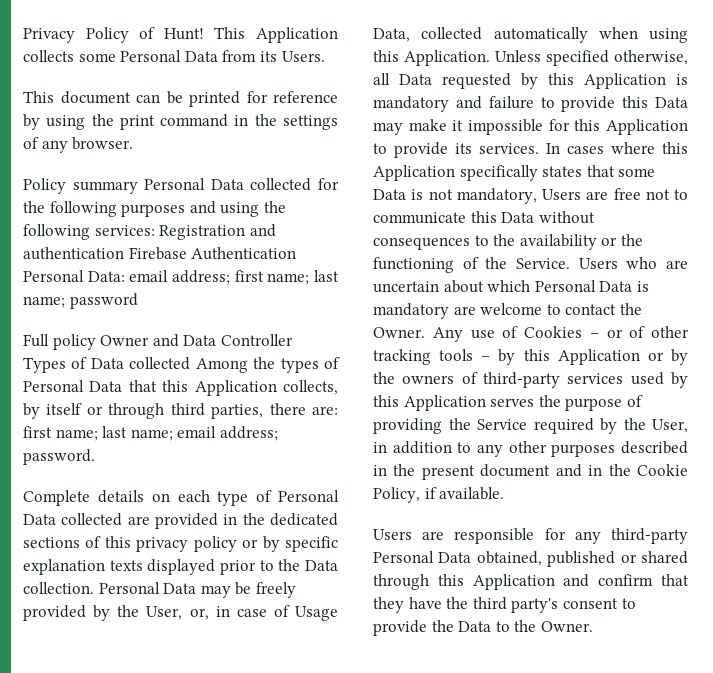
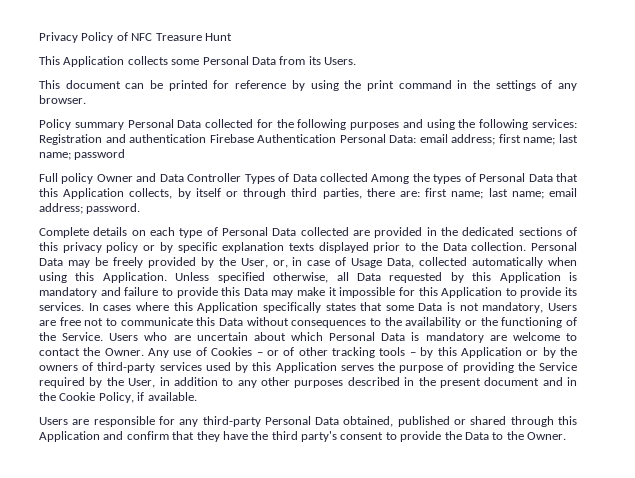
- Privacy Policy of Hunt! This Application collects some Personal Data from its Users.
+ Privacy Policy of NFC Treasure Hunt
+ This Application collects some Personal Data from its Users.

